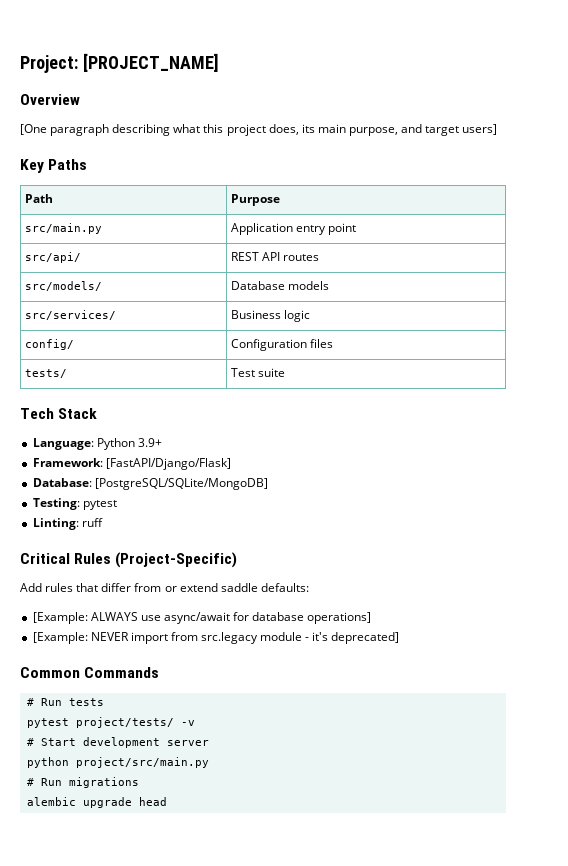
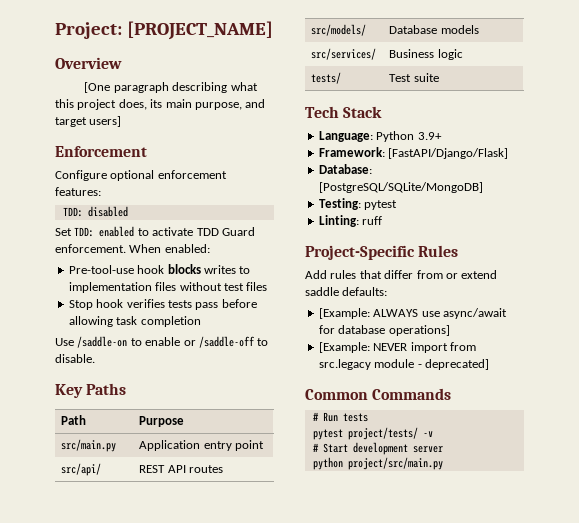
+ Enforcement
+ Configure optional enforcement features:
+ TDD: disabled
+ Set TDD: enabled to activate TDD Guard enforcement. When enabled:
+ Pre-tool-use hook blocks writes to implementation files without test files
+ Stop hook verifies tests pass before allowing task completion
+ Use /saddle-on to enable or /saddle-off to disable.
- config/ | Configuration files
- Critical Rules (Project-Specific)
+ Project-Specific Rules
- [Example: NEVER import from src.legacy module - it's deprecated]
+ [Example: NEVER import from src.legacy module - deprecated]
- # Run migrations
- alembic upgrade head

